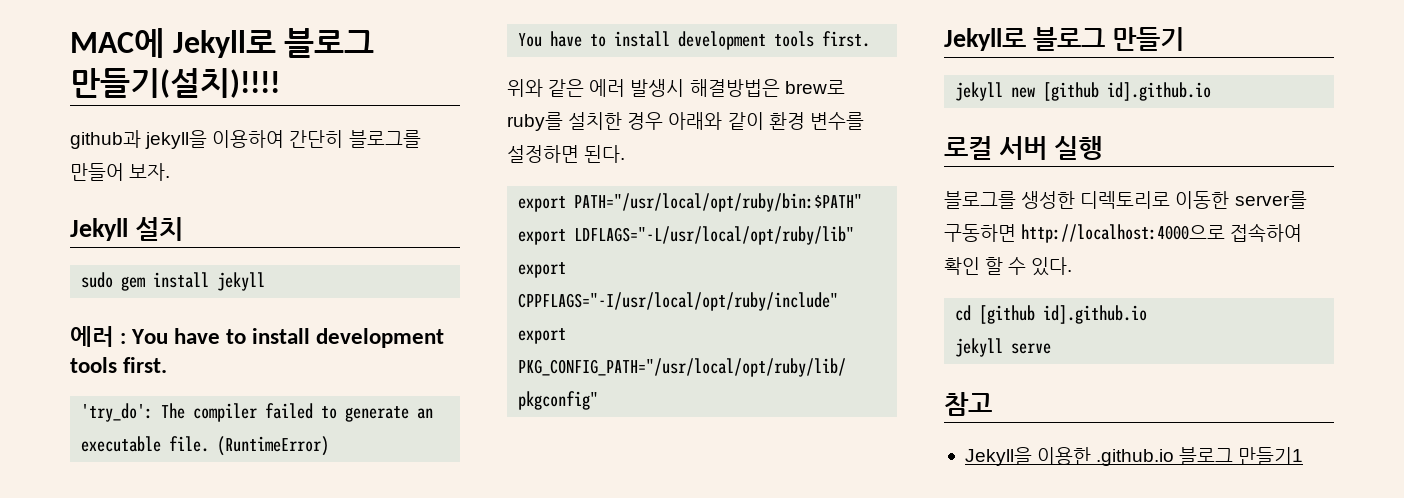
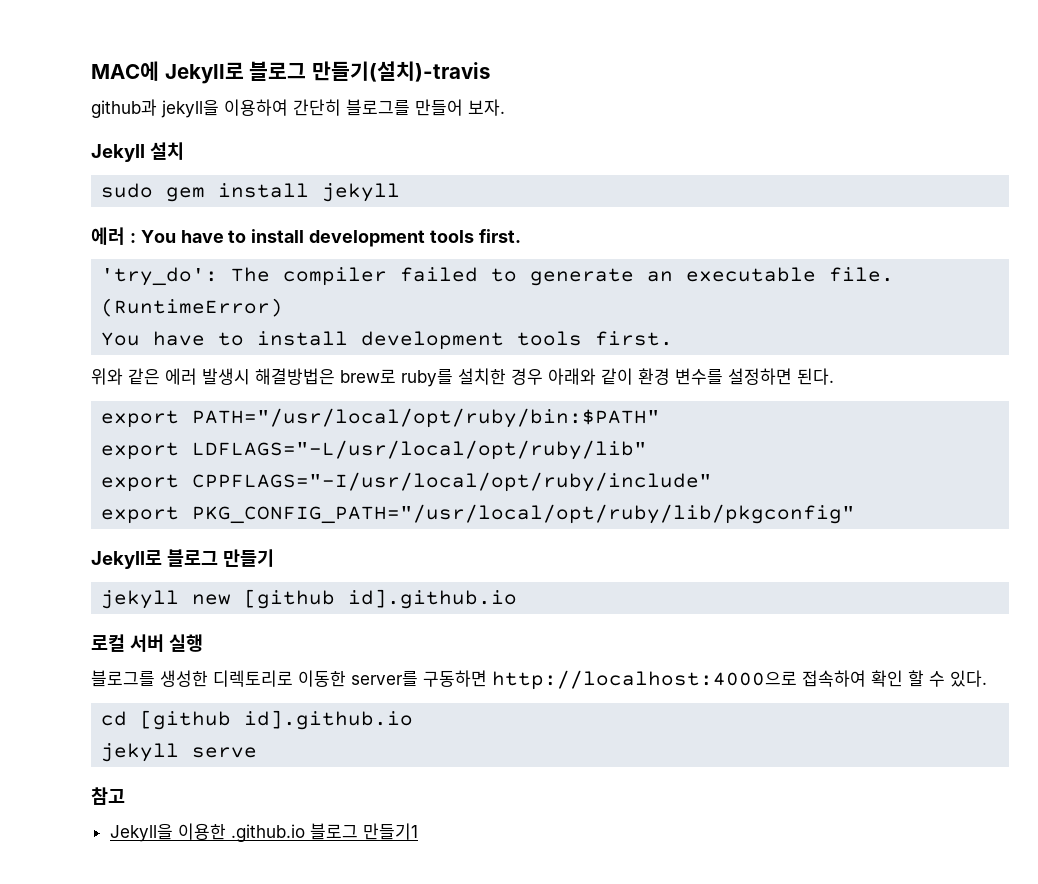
- MAC에 Jekyll로 블로그 만들기(설치)!!!!
+ MAC에 Jekyll로 블로그 만들기(설치)-travis

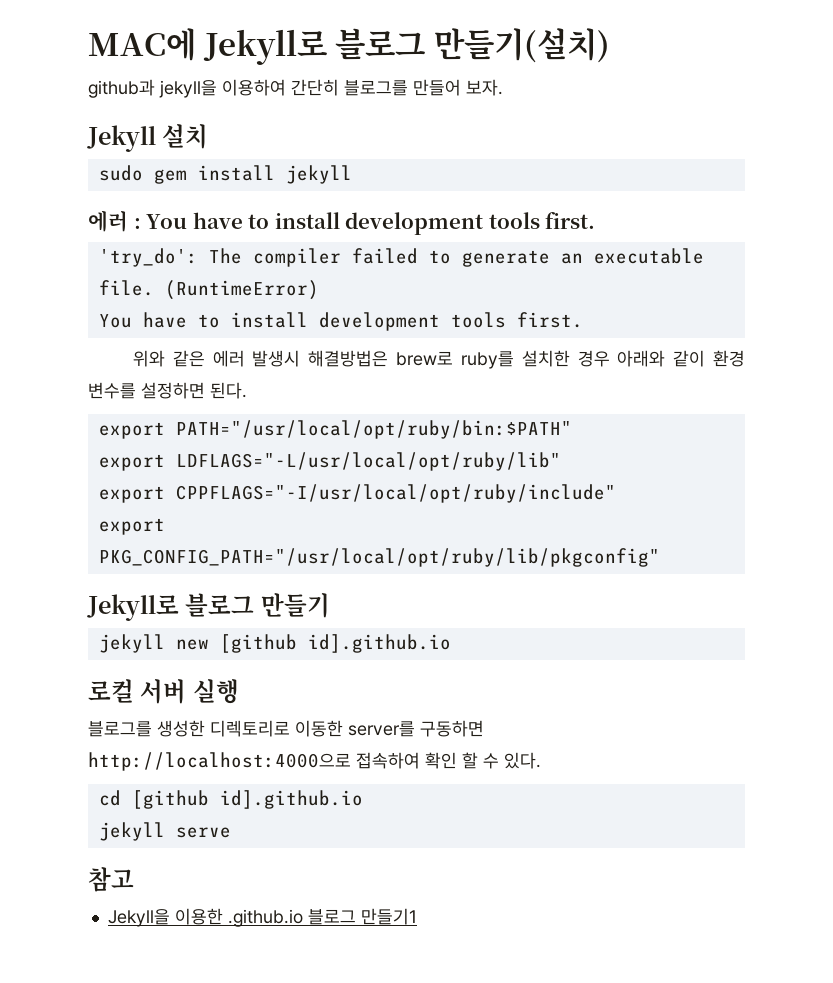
- MAC에 Jekyll로 블로그 만들기(설치)-travis
+ MAC에 Jekyll로 블로그 만들기(설치)

